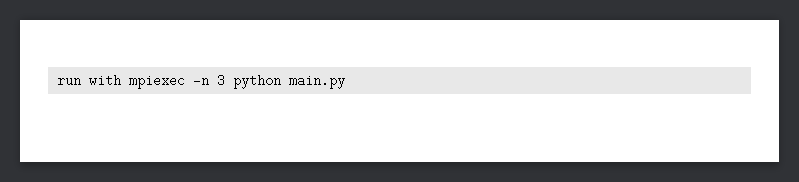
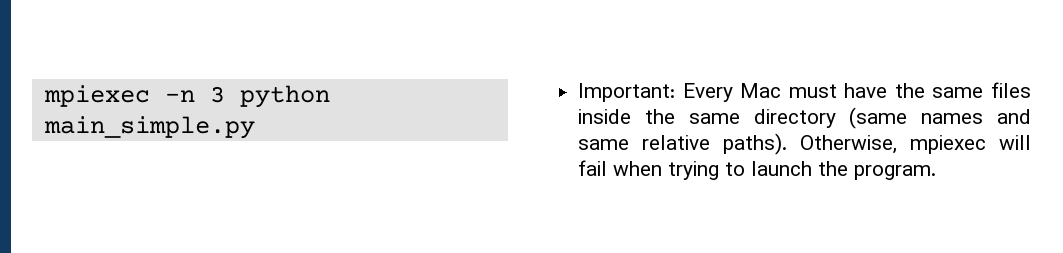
- run with mpiexec -n 3 python main.py
+ mpiexec -n 3 python main_simple.py
+ Important: Every Mac must have the same files inside the same directory (same names and same relative paths). Otherwise, mpiexec will fail when trying to launch the program.

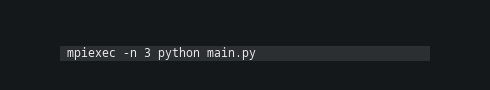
- mpiexec -n 3 python main_simple.py
- Important: Every Mac must have the same files inside the same directory (same names and same relative paths). Otherwise, mpiexec will fail when trying to launch the program.
+ mpiexec -n 3 python main.py

